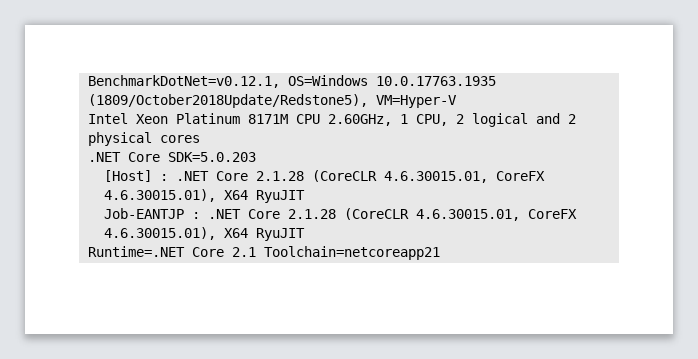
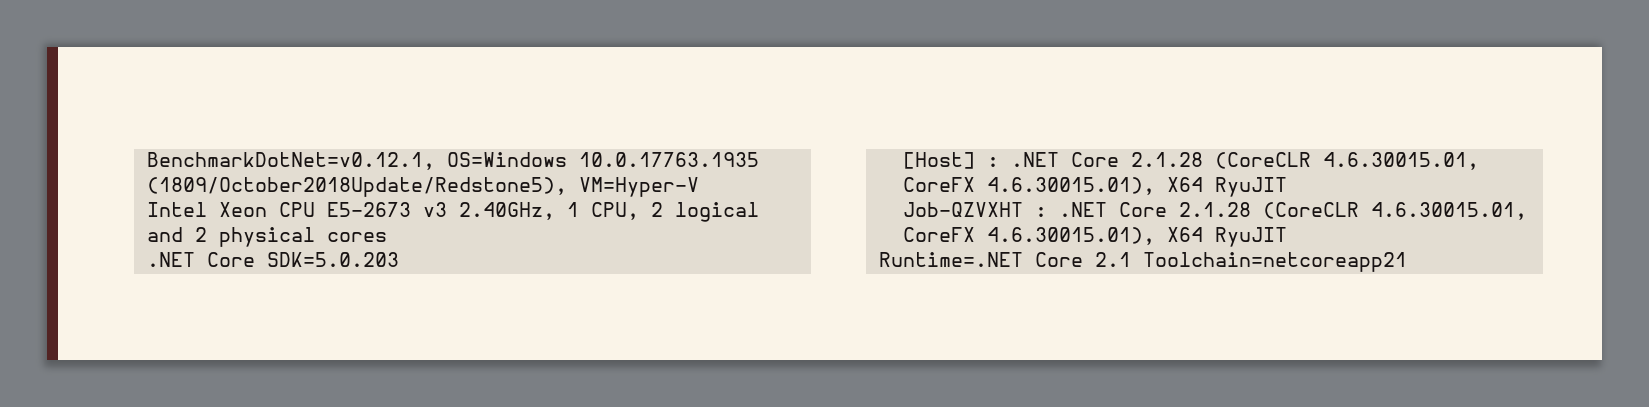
- Intel Xeon Platinum 8171M CPU 2.60GHz, 1 CPU, 2 logical and 2 physical cores
+ Intel Xeon CPU E5-2673 v3 2.40GHz, 1 CPU, 2 logical and 2 physical cores
- Job-EANTJP : .NET Core 2.1.28 (CoreCLR 4.6.30015.01, CoreFX 4.6.30015.01), X64 RyuJIT
+ Job-QZVXHT : .NET Core 2.1.28 (CoreCLR 4.6.30015.01, CoreFX 4.6.30015.01), X64 RyuJIT

